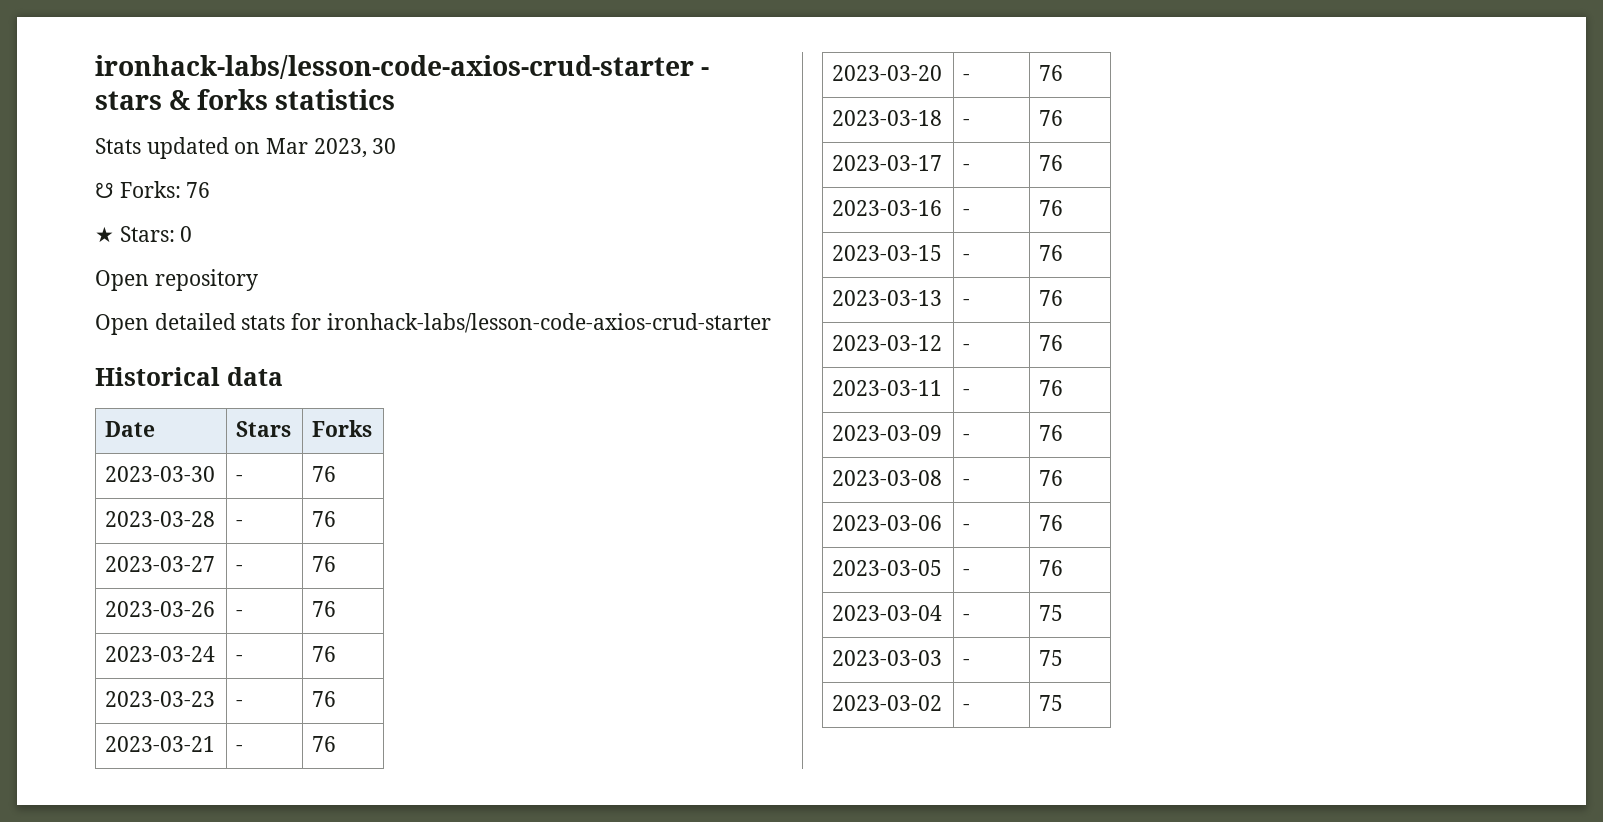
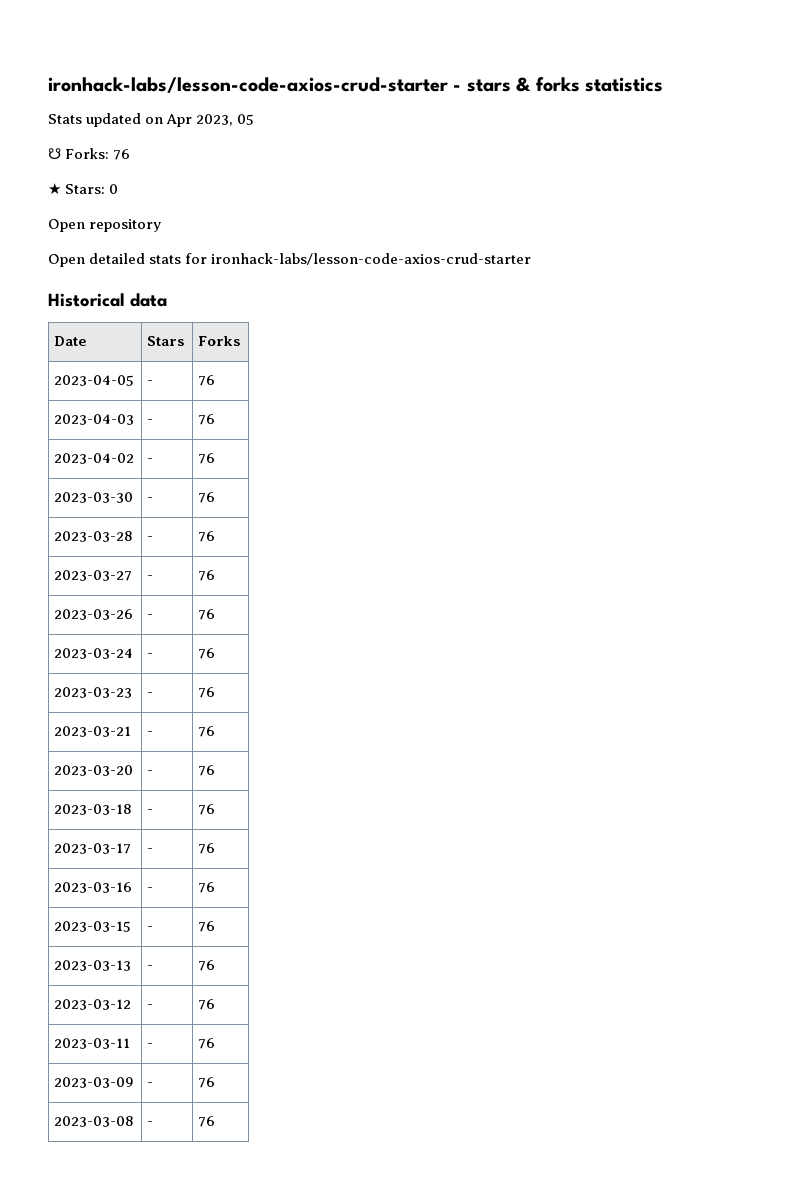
- Stats updated on Mar 2023, 30
+ Stats updated on Apr 2023, 05
+ 2023-04-05 | - | 76
+ 2023-04-03 | - | 76
+ 2023-04-02 | - | 76
- 2023-03-06 | - | 76
- 2023-03-05 | - | 76
- 2023-03-04 | - | 75
- 2023-03-03 | - | 75
- 2023-03-02 | - | 75

